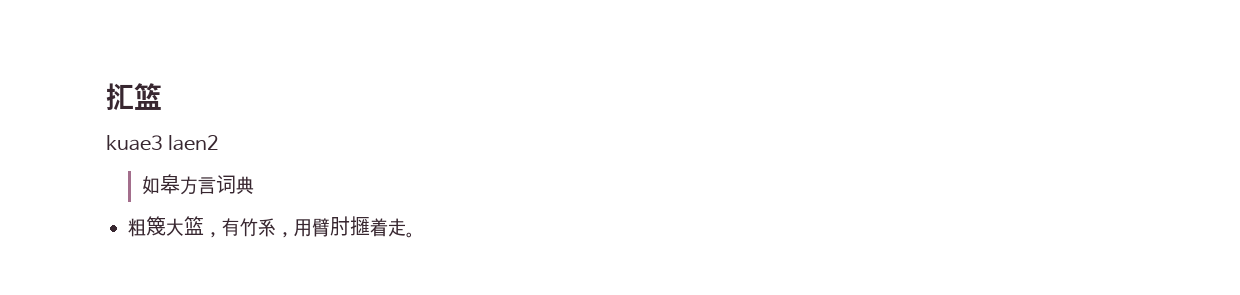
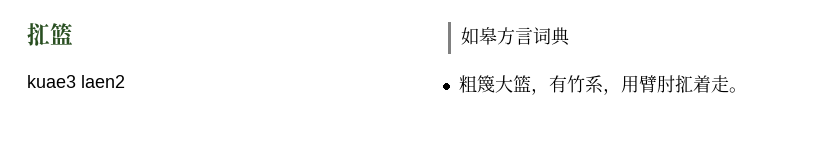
- 粗篾大篮，有竹系，用臂肘擓着走。
+ 粗篾大篮，有竹系，用臂肘㧟着走。

